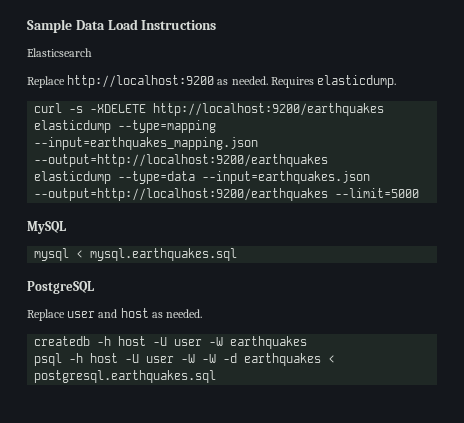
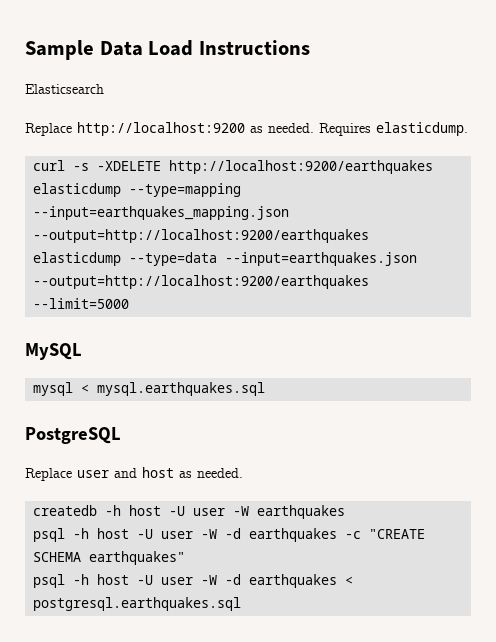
- psql -h host -U user -W -W -d earthquakes < postgresql.earthquakes.sql
+ psql -h host -U user -W -d earthquakes -c "CREATE SCHEMA earthquakes"
+ psql -h host -U user -W -d earthquakes < postgresql.earthquakes.sql

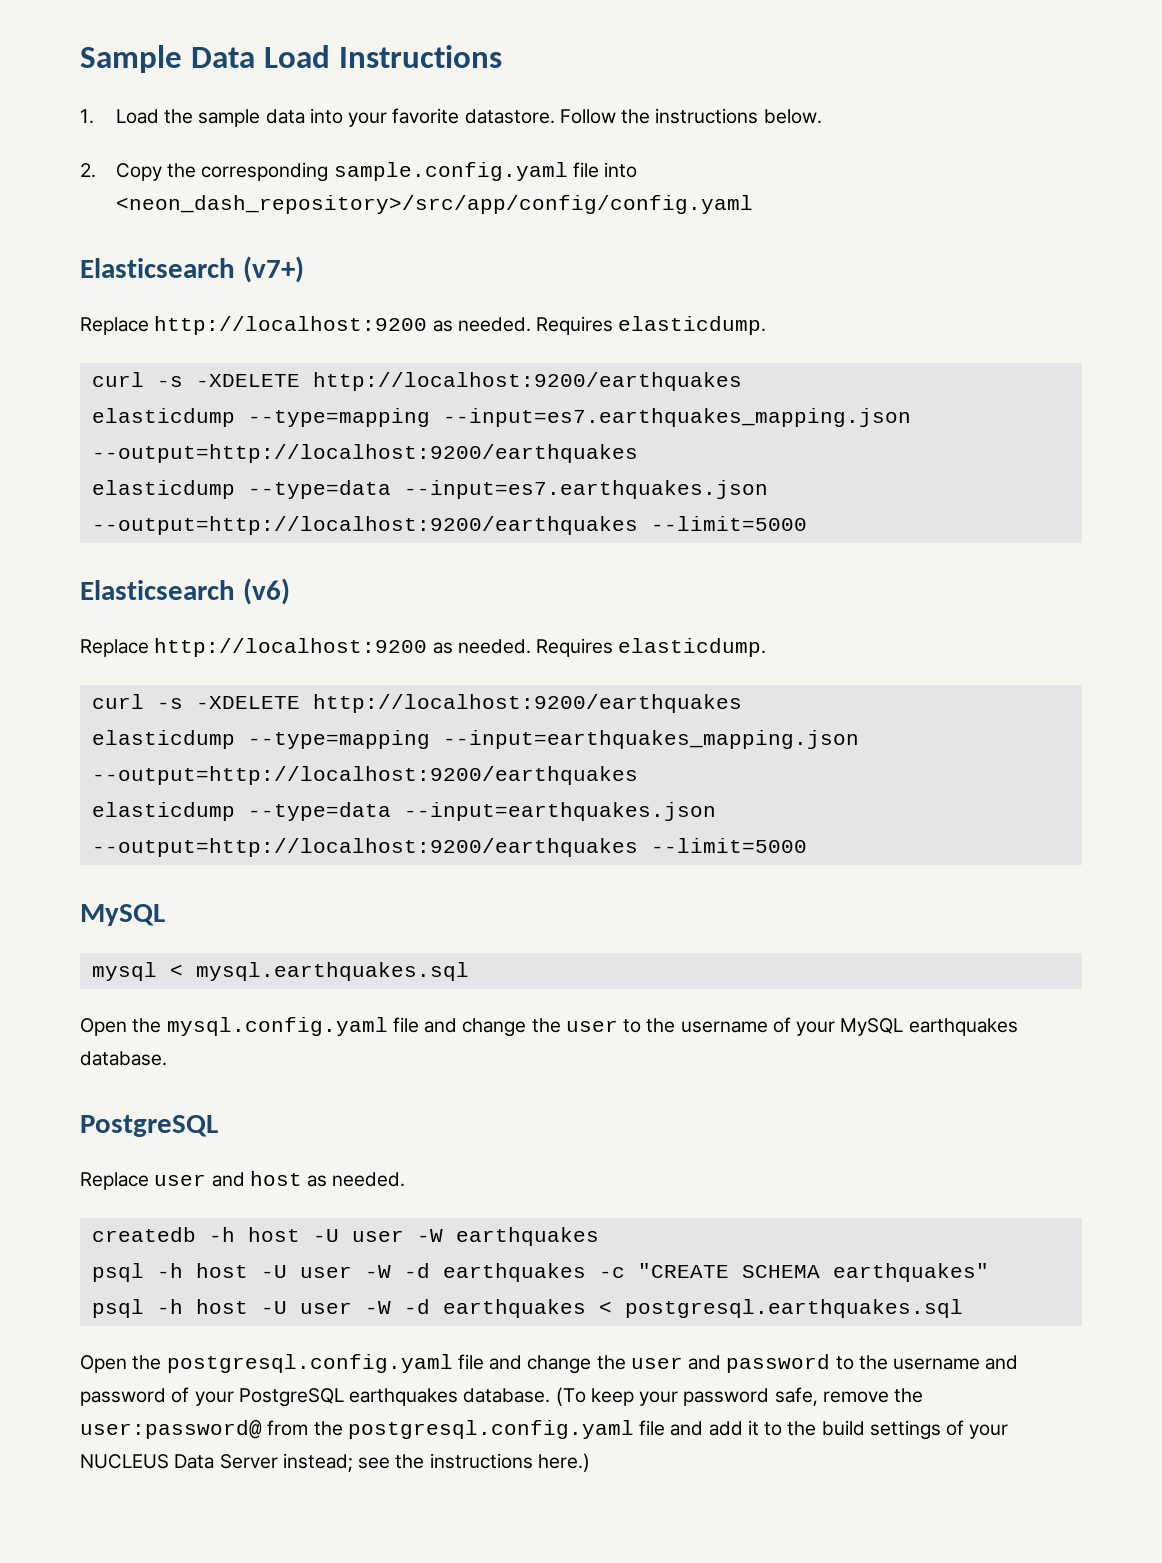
- Elasticsearch
+ 1. Load the sample data into your favorite datastore. Follow the instructions below.
+ 2. Copy the corresponding sample.config.yaml file into <neon_dash_repository>/src/app/config/config.yaml
+ Elasticsearch (v7+)
+ Replace http://localhost:9200 as needed. Requires elasticdump.
+ curl -s -XDELETE http://localhost:9200/earthquakes
+ elasticdump --type=mapping --input=es7.earthquakes_mapping.json --output=http://localhost:9200/earthquakes
+ elasticdump --type=data --input=es7.earthquakes.json --output=http://localhost:9200/earthquakes --limit=5000
+ Elasticsearch (v6)
+ Open the mysql.config.yaml file and change the user to the username of your MySQL earthquakes database.
+ Open the postgresql.config.yaml file and change the user and password to the username and password of your PostgreSQL earthquakes database. (To keep your password safe, remove the user:password@ from the postgresql.config.yaml file and add it to the build settings of your NUCLEUS Data Server instead; see the instructions here.)

